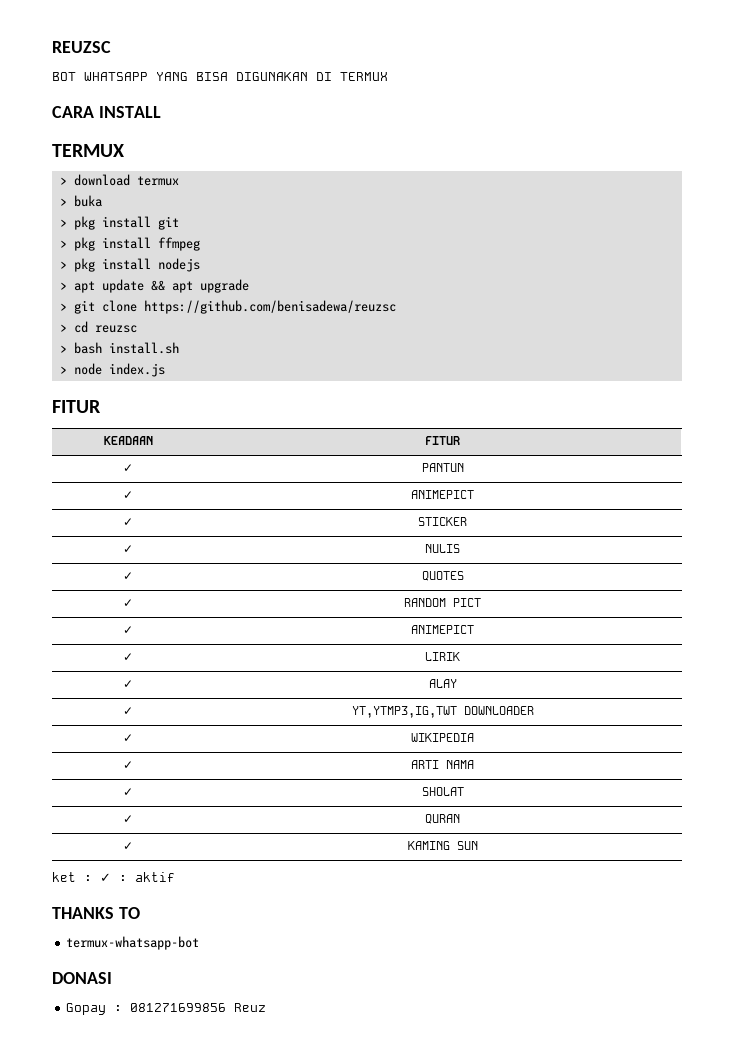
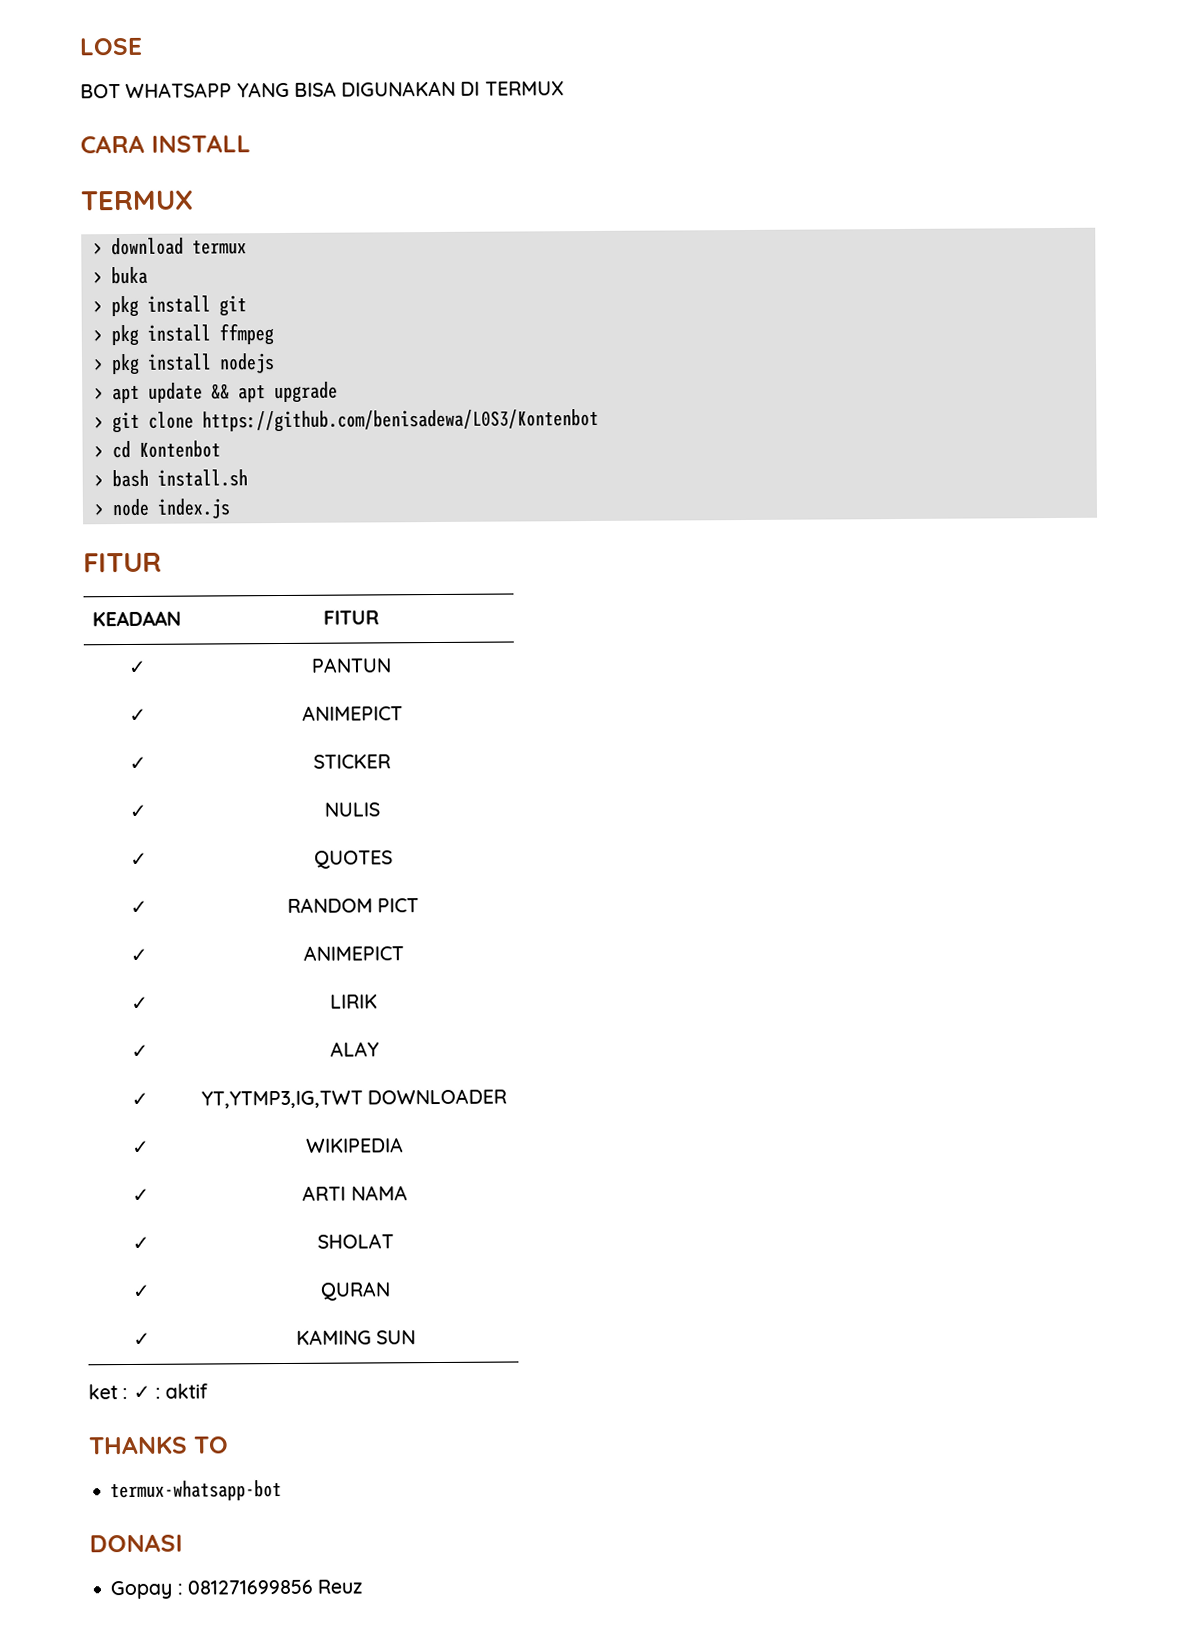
- REUZSC
+ LOSE
- > git clone https://github.com/benisadewa/reuzsc
+ > git clone https://github.com/benisadewa/L0S3/Kontenbot
- > cd reuzsc
+ > cd Kontenbot

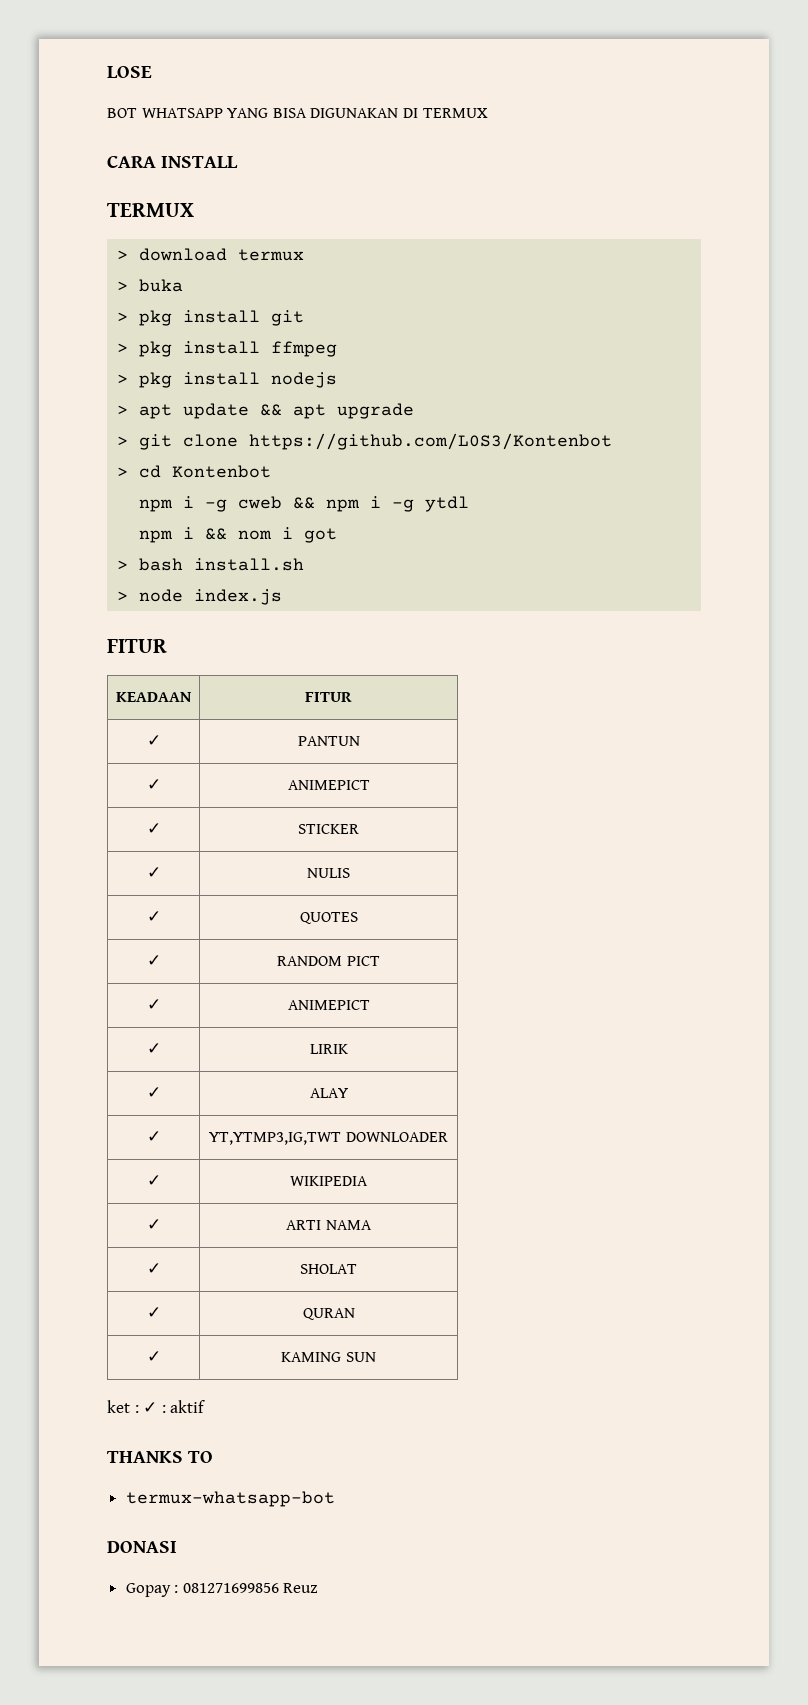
- > git clone https://github.com/benisadewa/L0S3/Kontenbot
+ > git clone https://github.com/L0S3/Kontenbot
+ npm i -g cweb && npm i -g ytdl
+ npm i && nom i got

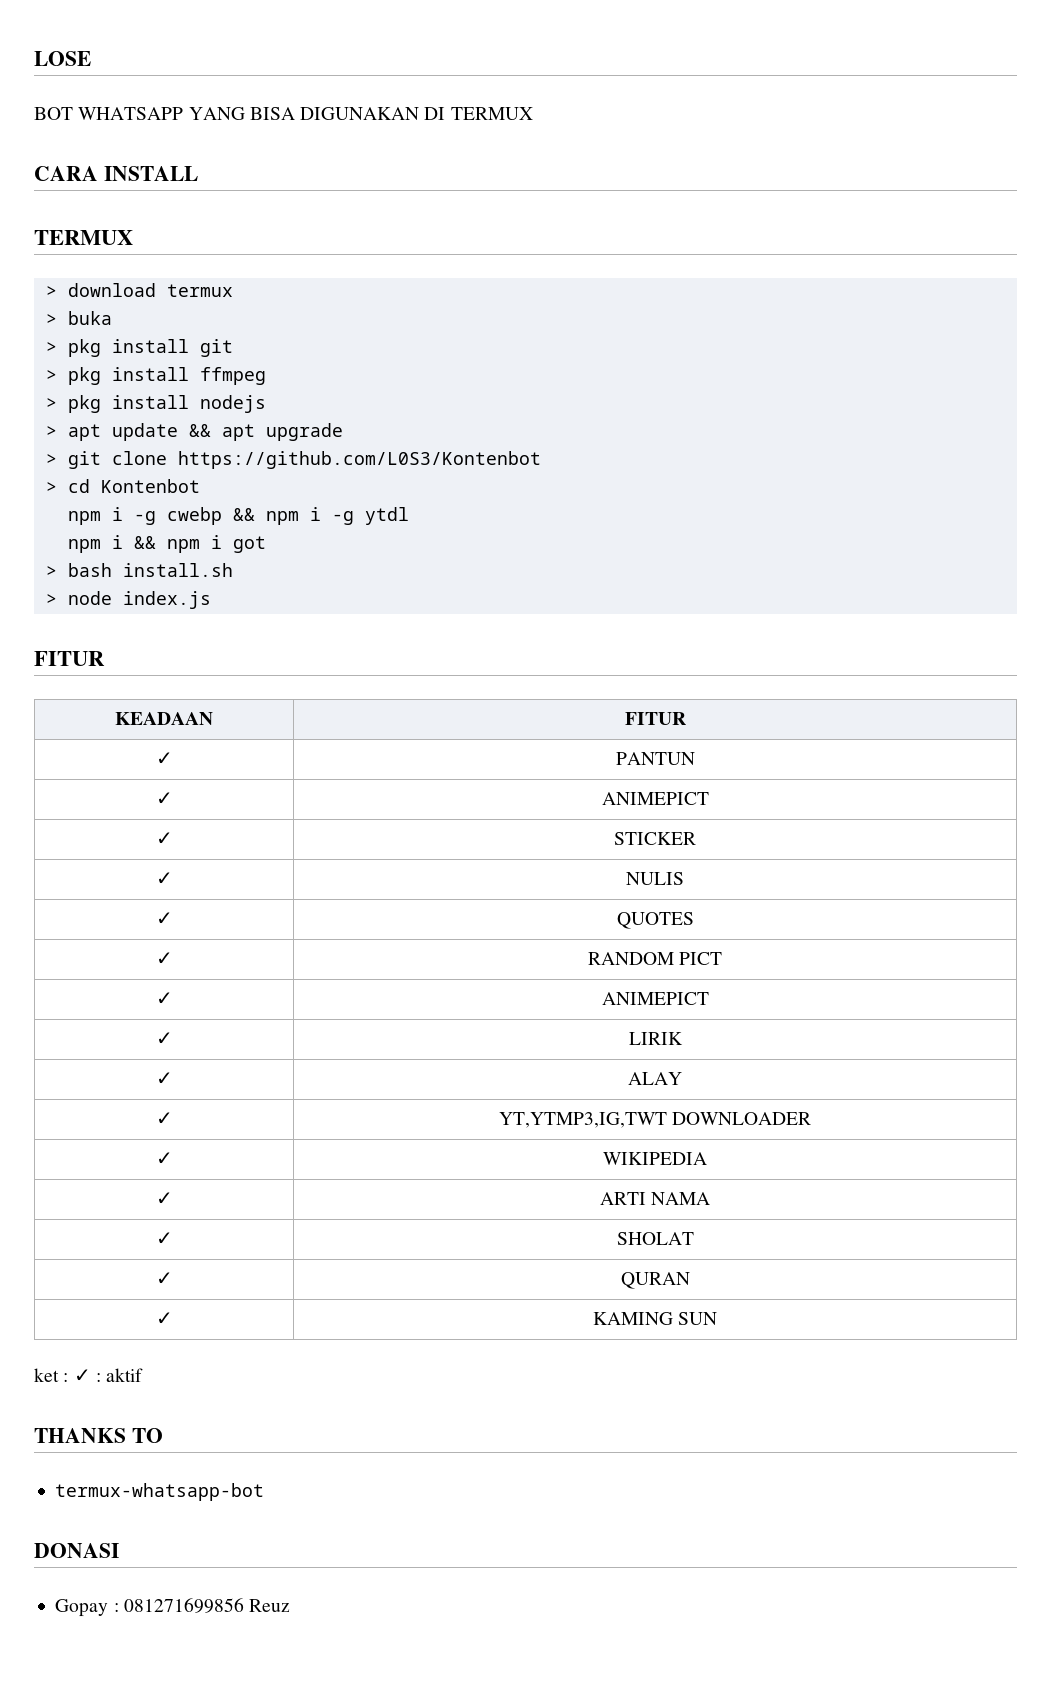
- npm i -g cweb && npm i -g ytdl
+ npm i -g cwebp && npm i -g ytdl
- npm i && nom i got
+ npm i && npm i got

